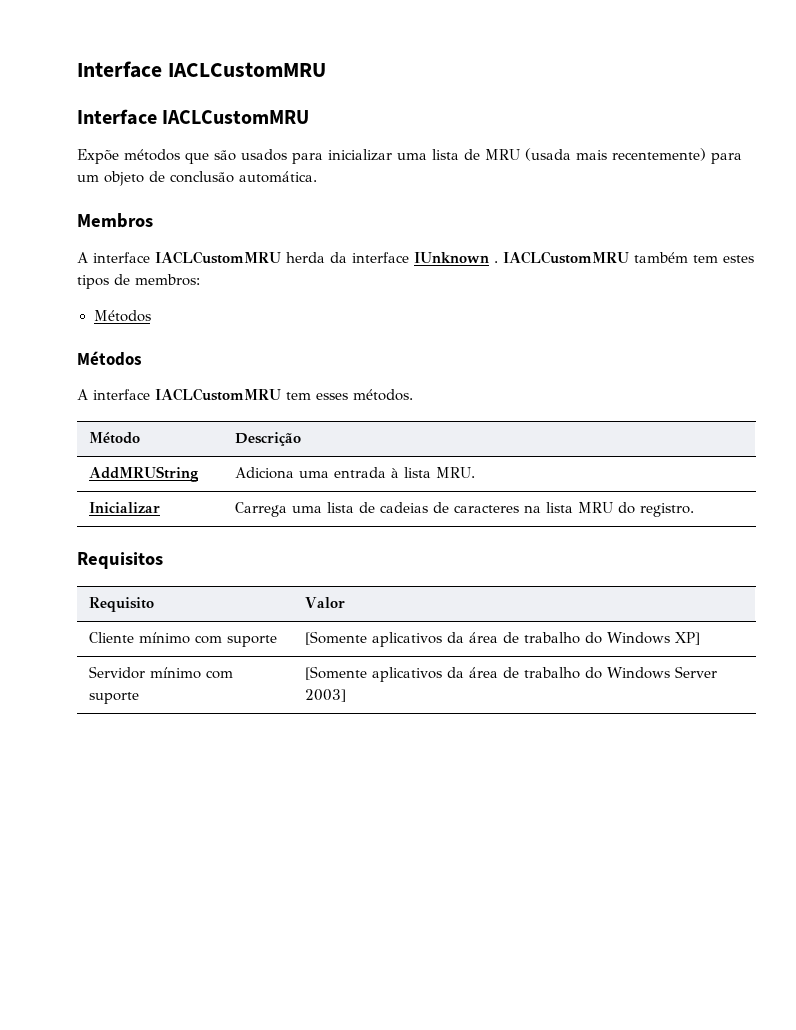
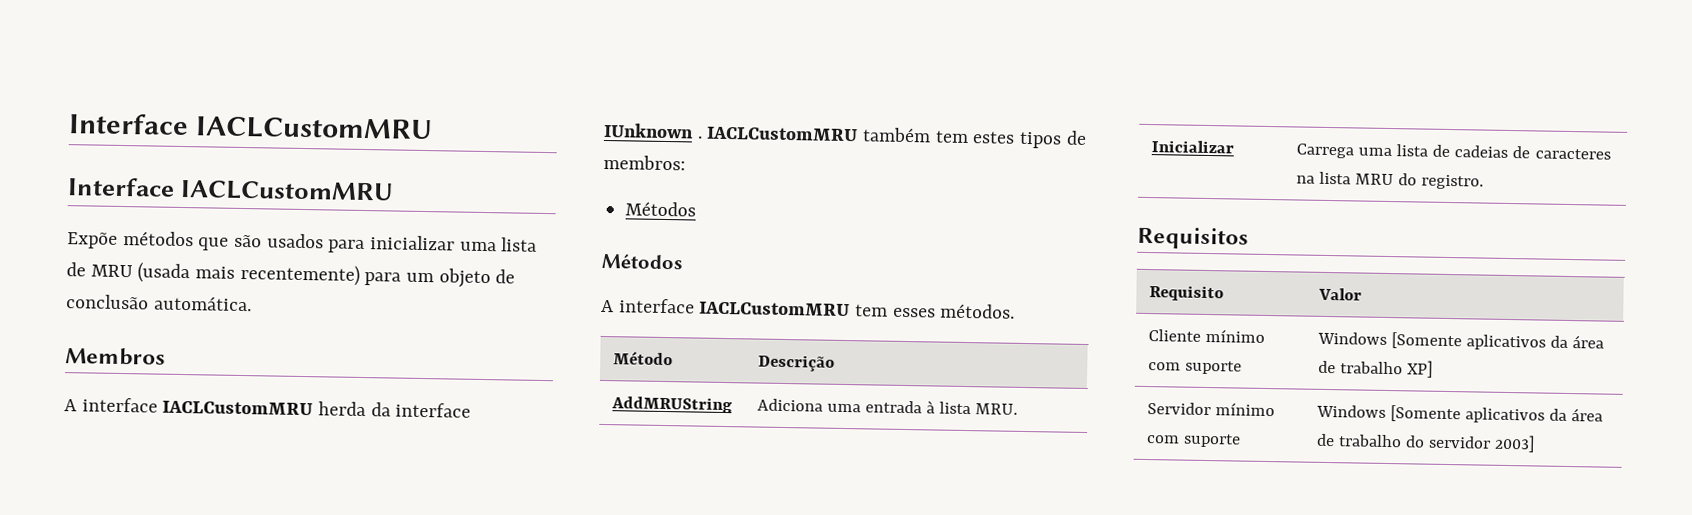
- Cliente mínimo com suporte | [Somente aplicativos da área de trabalho do Windows XP]
- Servidor mínimo com suporte | [Somente aplicativos da área de trabalho do Windows Server 2003]
+ Cliente mínimo com suporte | Windows [Somente aplicativos da área de trabalho XP]
+ Servidor mínimo com suporte | Windows [Somente aplicativos da área de trabalho do servidor 2003]

